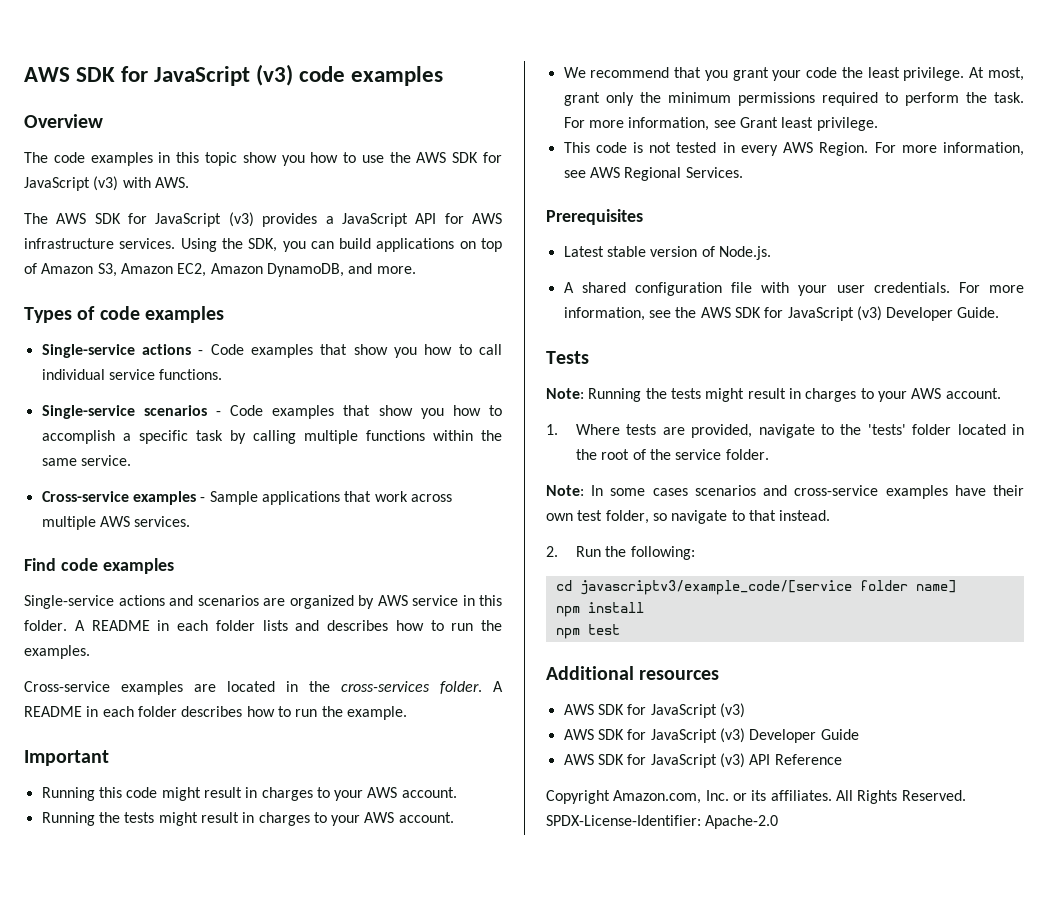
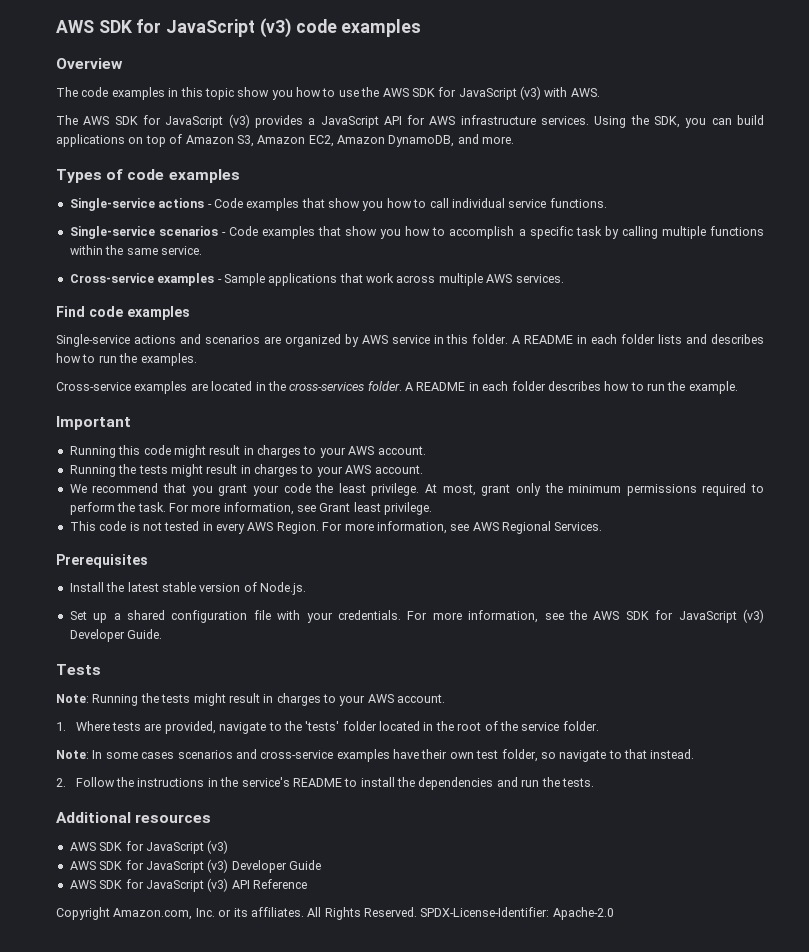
- Latest stable version of Node.js.
+ Install the latest stable version of Node.js.
- A shared configuration file with your user credentials.
+ Set up a shared configuration file with your credentials.
- 2. Run the following:
- cd javascriptv3/example_code/[service folder name]
- npm install
- npm test
+ 2. Follow the instructions in the service's README to install the dependencies and run the tests.

